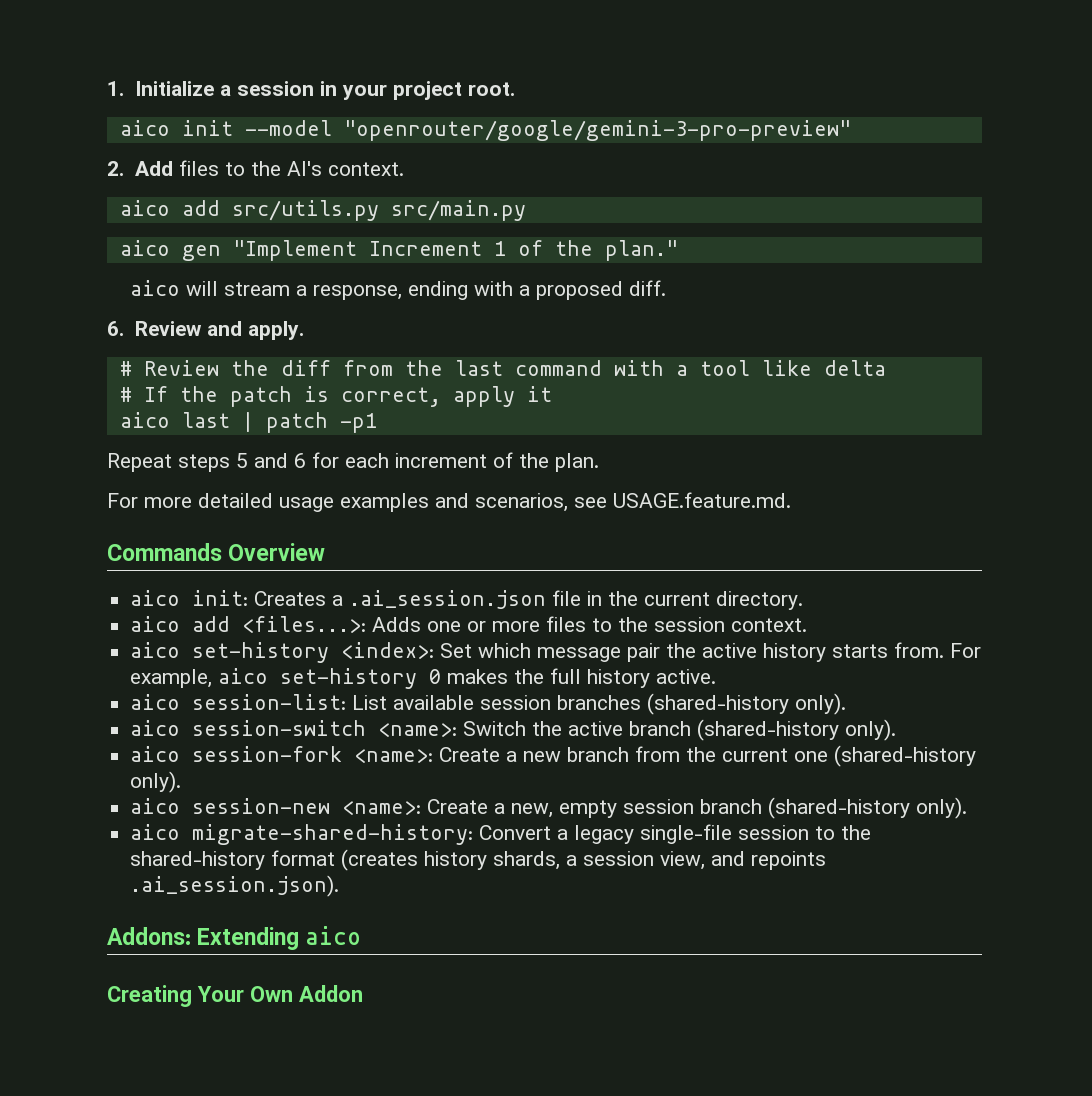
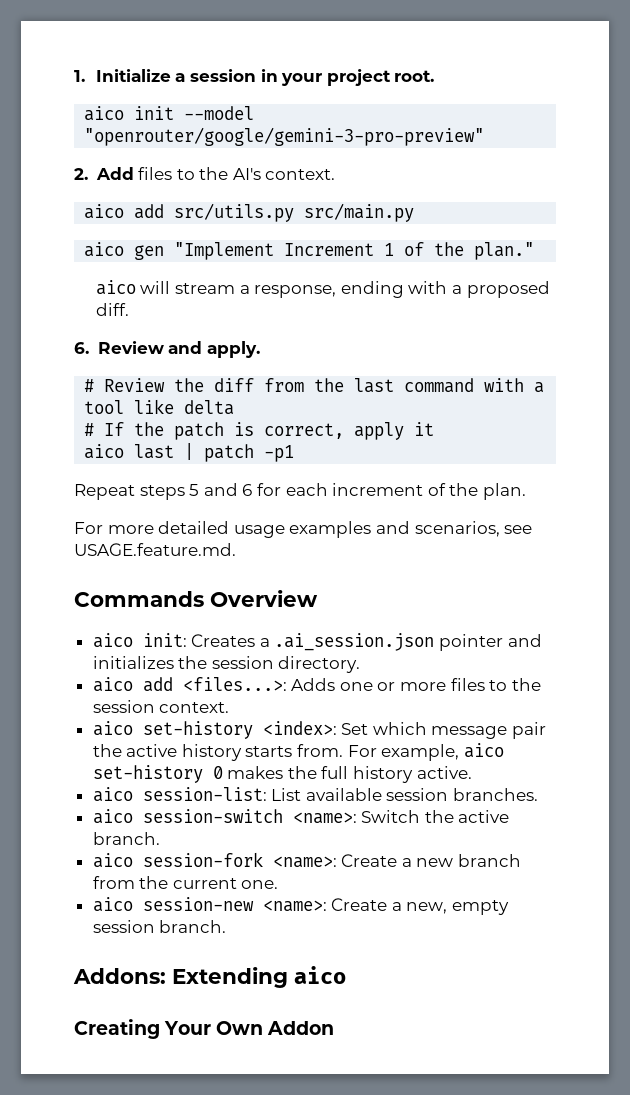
- aico init: Creates a .ai_session.json file in the current directory.
+ aico init: Creates a .ai_session.json pointer and initializes the session directory.
- aico session-list: List available session branches (shared-history only).
+ aico session-list: List available session branches.
- aico session-switch <name>: Switch the active branch (shared-history only).
+ aico session-switch <name>: Switch the active branch.
- aico session-fork <name>: Create a new branch from the current one (shared-history only).
+ aico session-fork <name>: Create a new branch from the current one.
- aico session-new <name>: Create a new, empty session branch (shared-history only).
- aico migrate-shared-history: Convert a legacy single-file session to the shared-history format (creates history shards, a session view, and repoints .ai_session.json).
+ aico session-new <name>: Create a new, empty session branch.

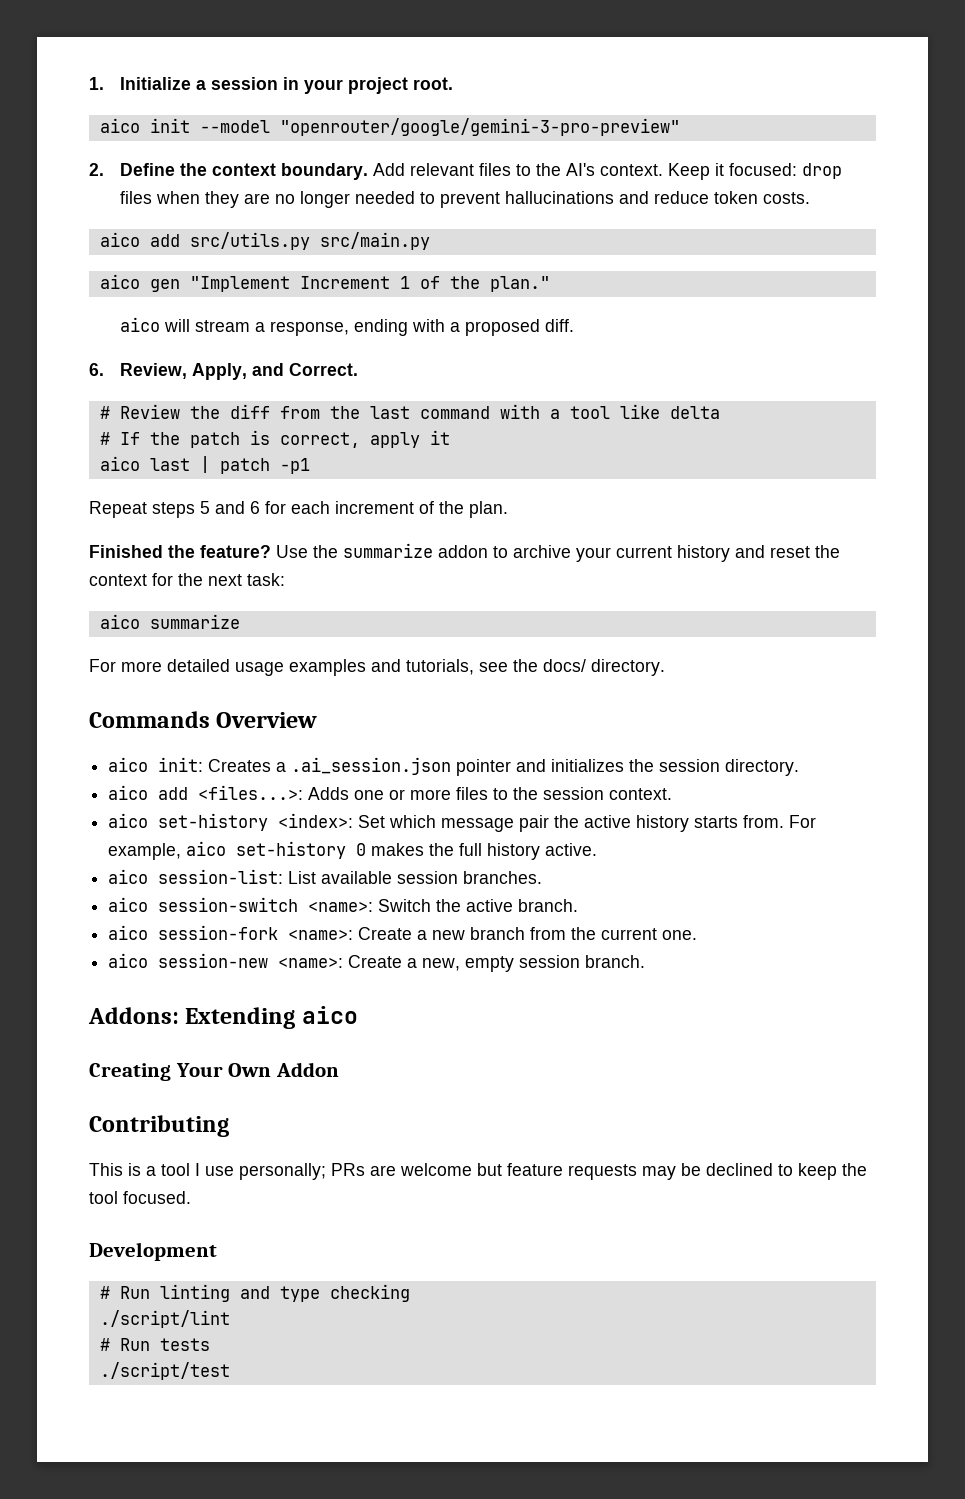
- 2. Add files to the AI's context.
+ 2. Define the context boundary. Add relevant files to the AI's context. Keep it focused: drop files when they are no longer needed to prevent hallucinations and reduce token costs.
- 6. Review and apply.
+ 6. Review, Apply, and Correct.
+ Finished the feature? Use the summarize addon to archive your current history and reset the context for the next task:
+ aico summarize
- For more detailed usage examples and scenarios, see USAGE.feature.md.
+ For more detailed usage examples and tutorials, see the docs/ directory.
+ Contributing
+ This is a tool I use personally; PRs are welcome but feature requests may be declined to keep the tool focused.
+ Development
+ # Run linting and type checking
+ ./script/lint
+ # Run tests
+ ./script/test

